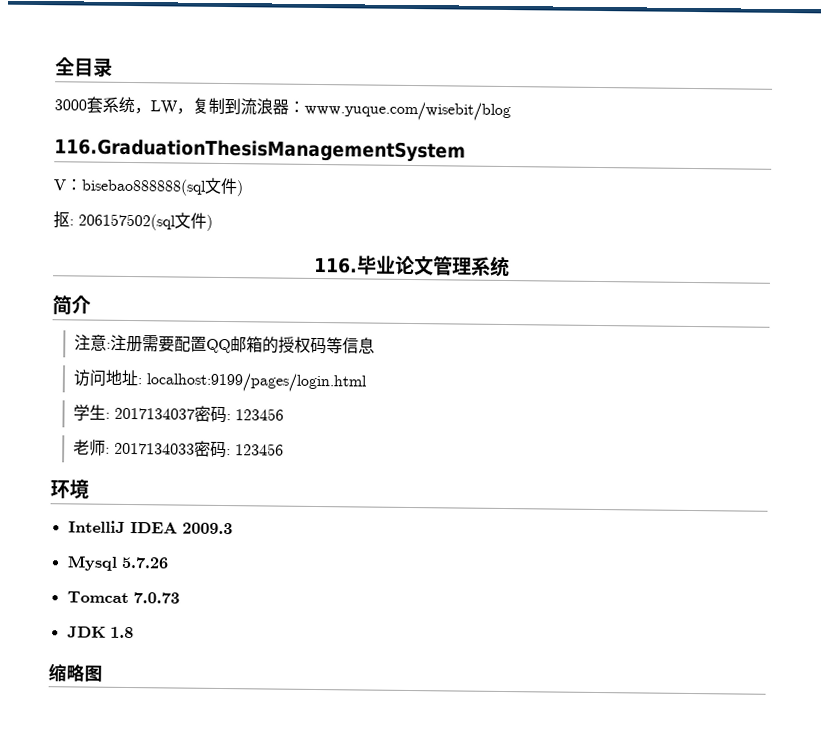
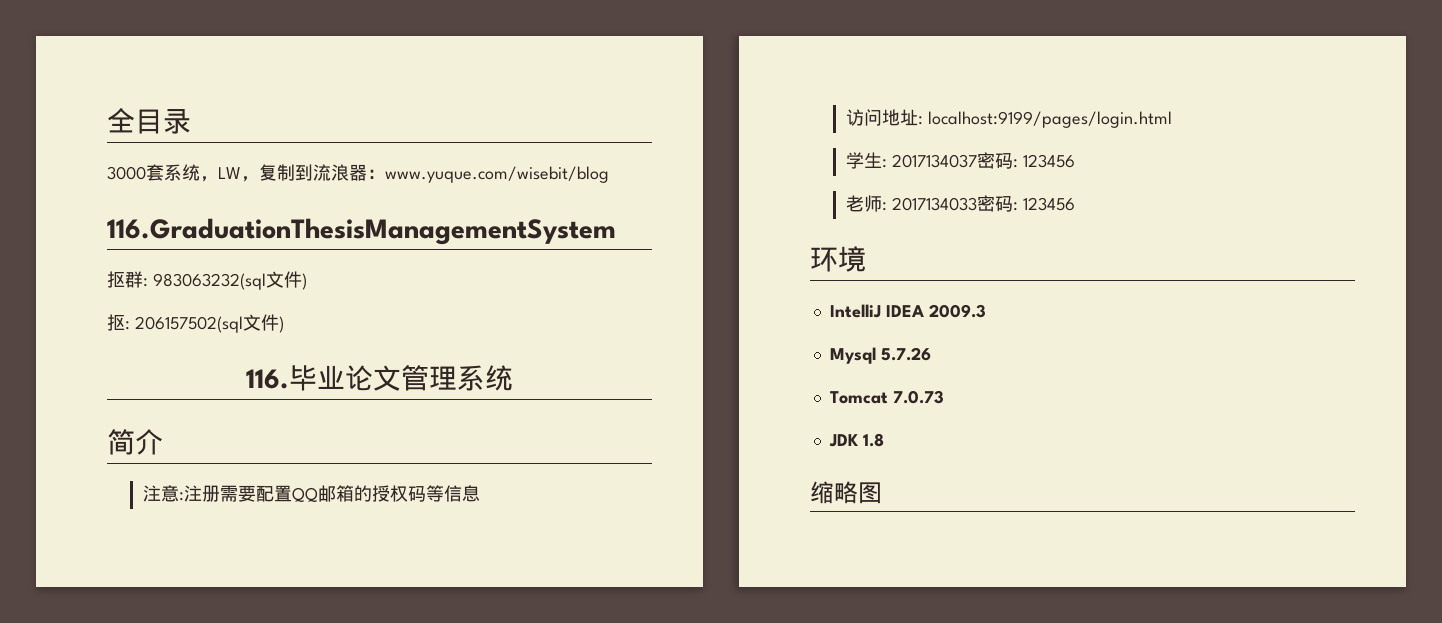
- V：bisebao888888(sql文件)
+ 抠群: 983063232(sql文件)

